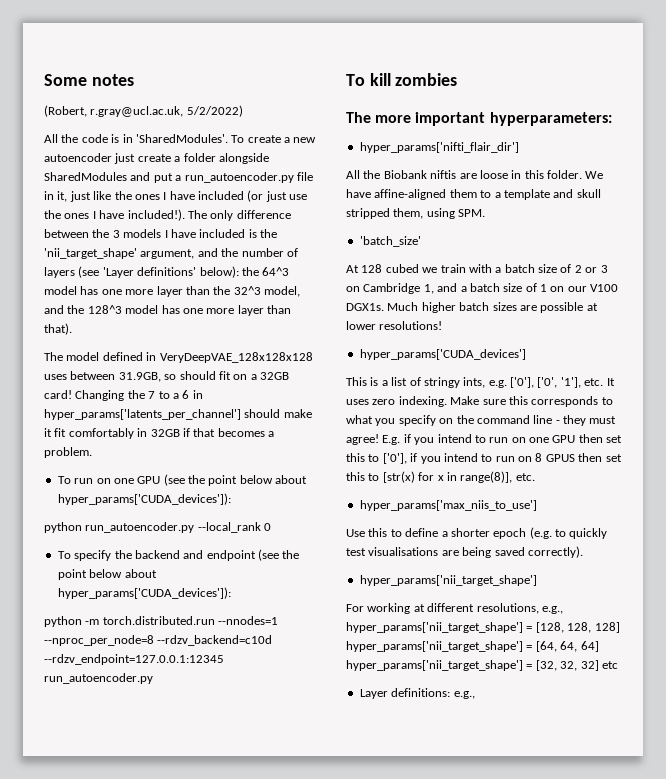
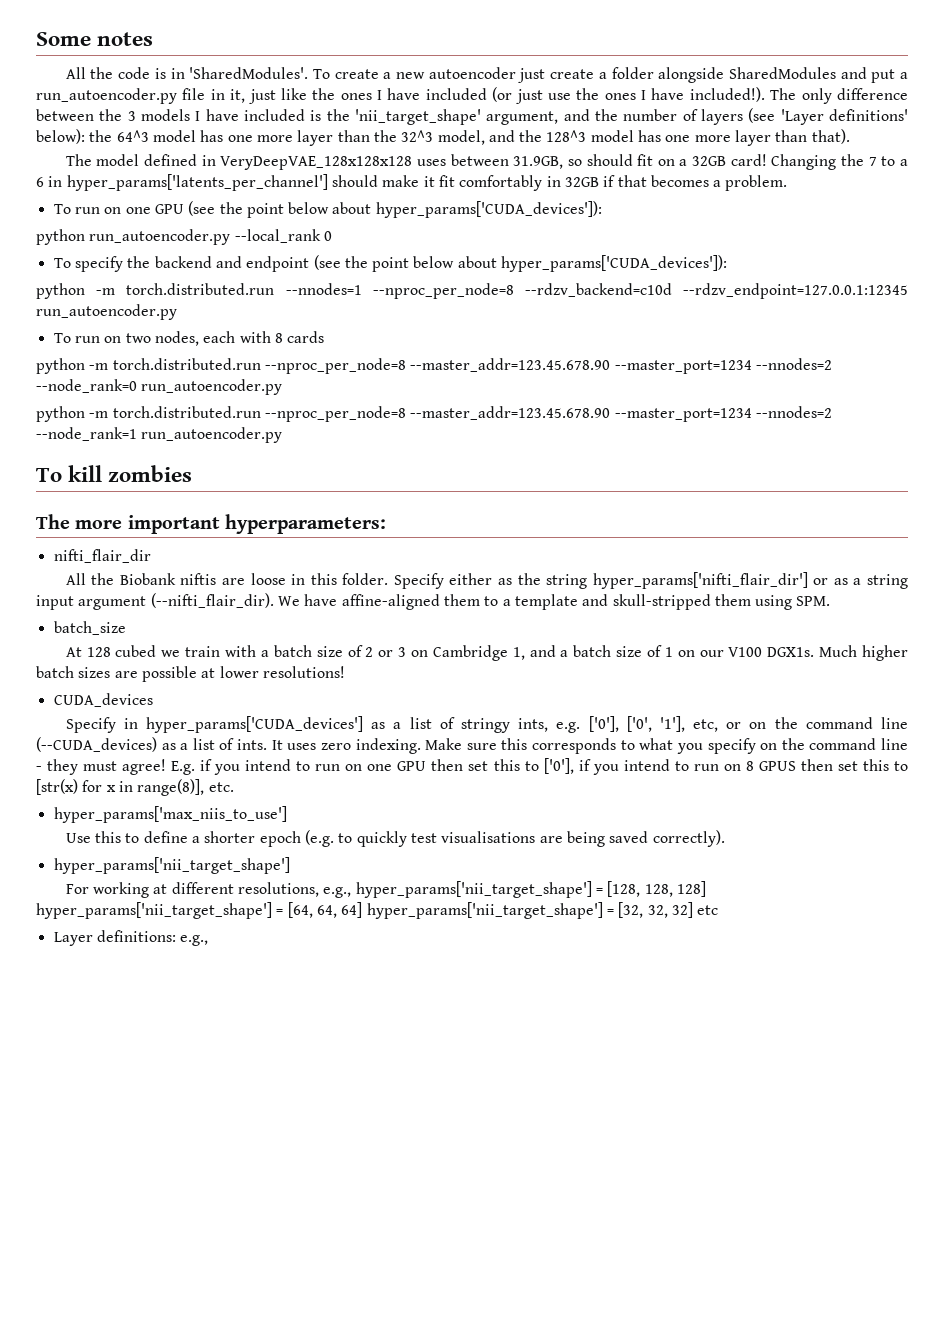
- (Robert, r.gray@ucl.ac.uk, 5/2/2022)
+ To run on two nodes, each with 8 cards
+ python -m torch.distributed.run --nproc_per_node=8 --master_addr=123.45.678.90 --master_port=1234 --nnodes=2 --node_rank=0 run_autoencoder.py
+ python -m torch.distributed.run --nproc_per_node=8 --master_addr=123.45.678.90 --master_port=1234 --nnodes=2 --node_rank=1 run_autoencoder.py
- hyper_params['nifti_flair_dir']
+ nifti_flair_dir
+ Specify either as the string hyper_params['nifti_flair_dir'] or as a string input argument (--nifti_flair_dir).
- We have affine-aligned them to a template and skull stripped them, using SPM.
+ We have affine-aligned them to a template and skull-stripped them using SPM.
- 'batch_size'
+ batch_size
- hyper_params['CUDA_devices']
- This is a list of stringy ints, e.g. ['0'], ['0', '1'], etc. It uses zero indexing.
+ CUDA_devices
+ Specify in hyper_params['CUDA_devices'] as a list of stringy ints, e.g. ['0'], ['0', '1'], etc, or on the command line (--CUDA_devices) as a list of ints. It uses zero indexing.

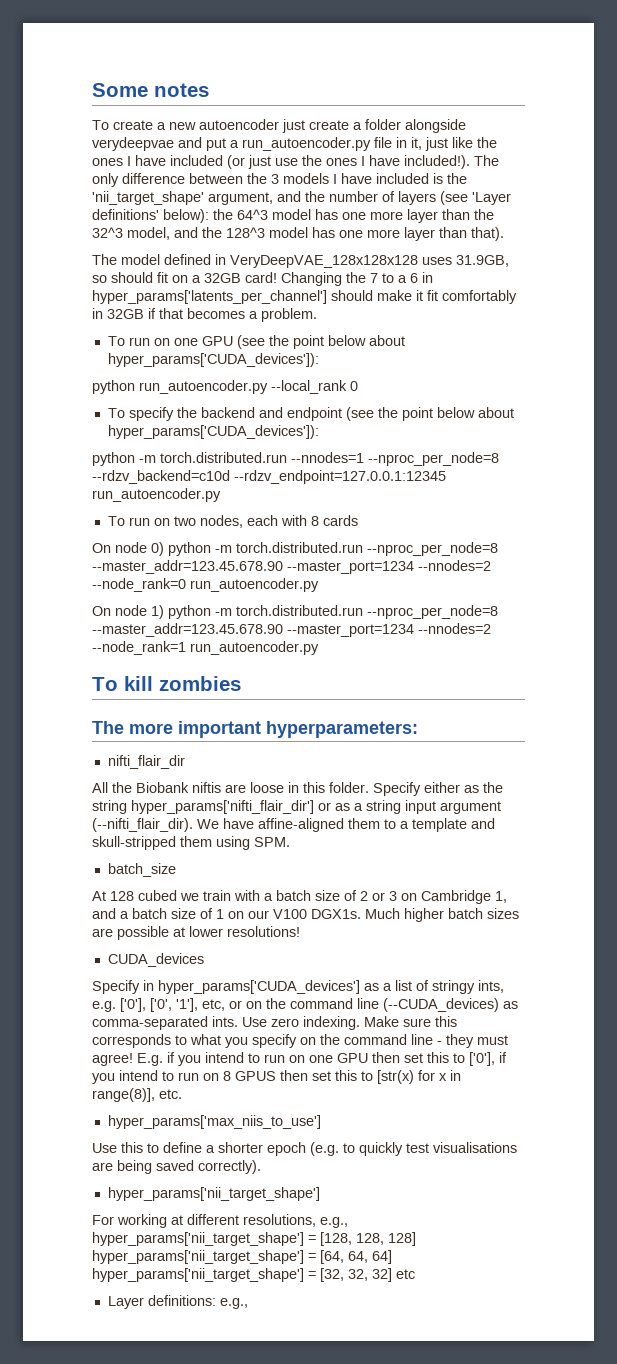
- All the code is in 'SharedModules'. To create a new autoencoder just create a folder alongside SharedModules and put a run_autoencoder.py file in it, just like the ones I have included (or just use the ones I have included!).
+ To create a new autoencoder just create a folder alongside verydeepvae and put a run_autoencoder.py file in it, just like the ones I have included (or just use the ones I have included!).
- The model defined in VeryDeepVAE_128x128x128 uses between 31.9GB, so should fit on a 32GB card!
+ The model defined in VeryDeepVAE_128x128x128 uses 31.9GB, so should fit on a 32GB card!
- python -m torch.distributed.run --nproc_per_node=8 --master_addr=123.45.678.90 --master_port=1234 --nnodes=2 --node_rank=0 run_autoencoder.py
+ On node 0) python -m torch.distributed.run --nproc_per_node=8 --master_addr=123.45.678.90 --master_port=1234 --nnodes=2 --node_rank=0 run_autoencoder.py
- python -m torch.distributed.run --nproc_per_node=8 --master_addr=123.45.678.90 --master_port=1234 --nnodes=2 --node_rank=1 run_autoencoder.py
+ On node 1) python -m torch.distributed.run --nproc_per_node=8 --master_addr=123.45.678.90 --master_port=1234 --nnodes=2 --node_rank=1 run_autoencoder.py
- Specify in hyper_params['CUDA_devices'] as a list of stringy ints, e.g. ['0'], ['0', '1'], etc, or on the command line (--CUDA_devices) as a list of ints. It uses zero indexing.
+ Specify in hyper_params['CUDA_devices'] as a list of stringy ints, e.g. ['0'], ['0', '1'], etc, or on the command line (--CUDA_devices) as comma-separated ints. Use zero indexing.

